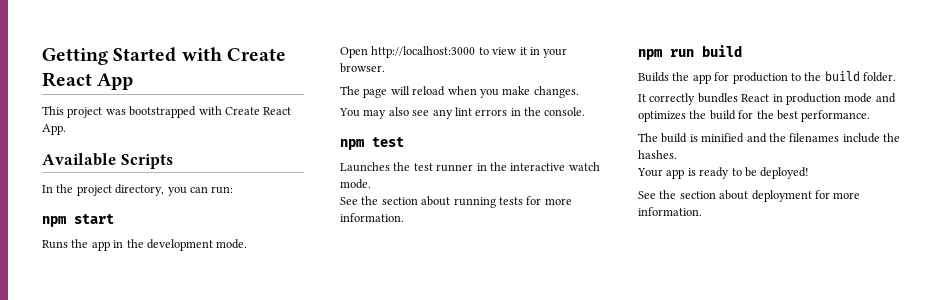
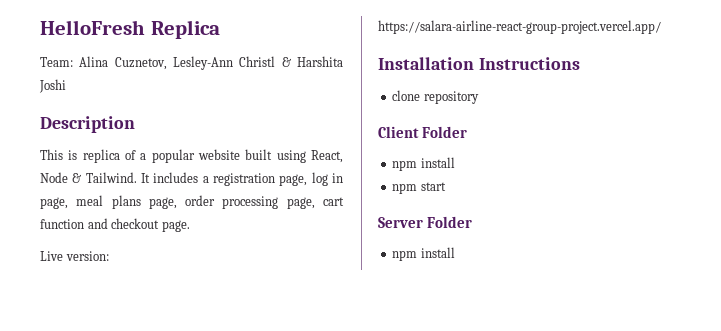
- Getting Started with Create React App
- This project was bootstrapped with Create React App.
- Available Scripts
- In the project directory, you can run:
+ HelloFresh Replica
+ Team: Alina Cuznetov, Lesley-Ann Christl & Harshita Joshi
+ Description
+ This is replica of a popular website built using React, Node & Tailwind. It includes a registration page, log in page, meal plans page, order processing page, cart function and checkout page.
+ Live version: https://salara-airline-react-group-project.vercel.app/
+ Installation Instructions
+ clone repository
+ Client Folder
+ npm install
  npm start
- Runs the app in the development mode.
- Open http://localhost:3000 to view it in your browser.
- The page will reload when you make changes.
- You may also see any lint errors in the console.
- npm test
- Launches the test runner in the interactive watch mode.
- See the section about running tests for more information.
- npm run build
- Builds the app for production to the build folder.
- It correctly bundles React in production mode and optimizes the build for the best performance.
- The build is minified and the filenames include the hashes.
- Your app is ready to be deployed!
- See the section about deployment for more information.
+ Server Folder
+ npm install

